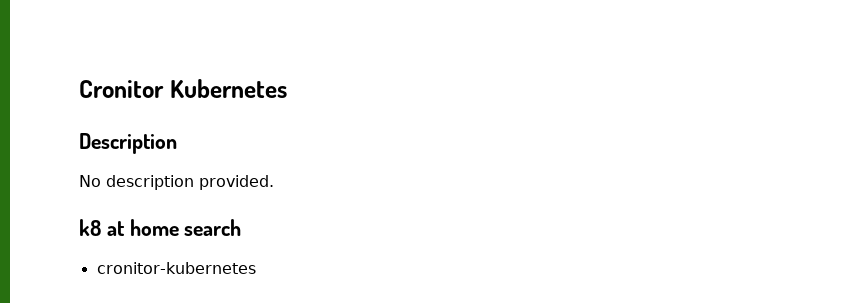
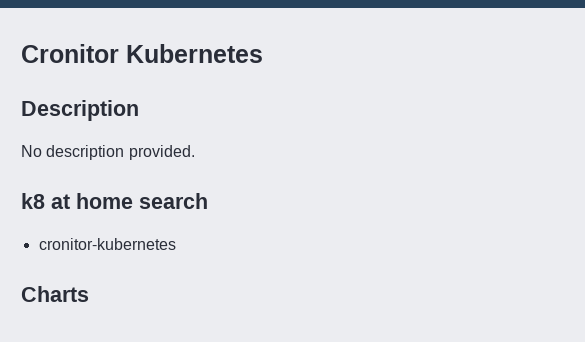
+ Charts

